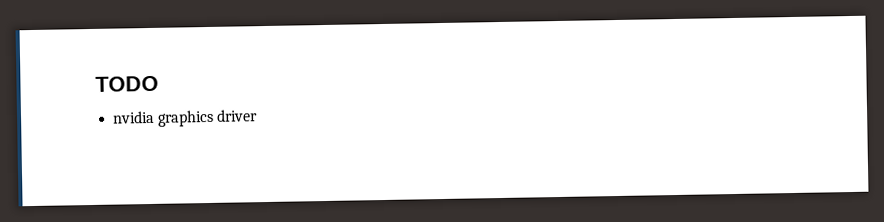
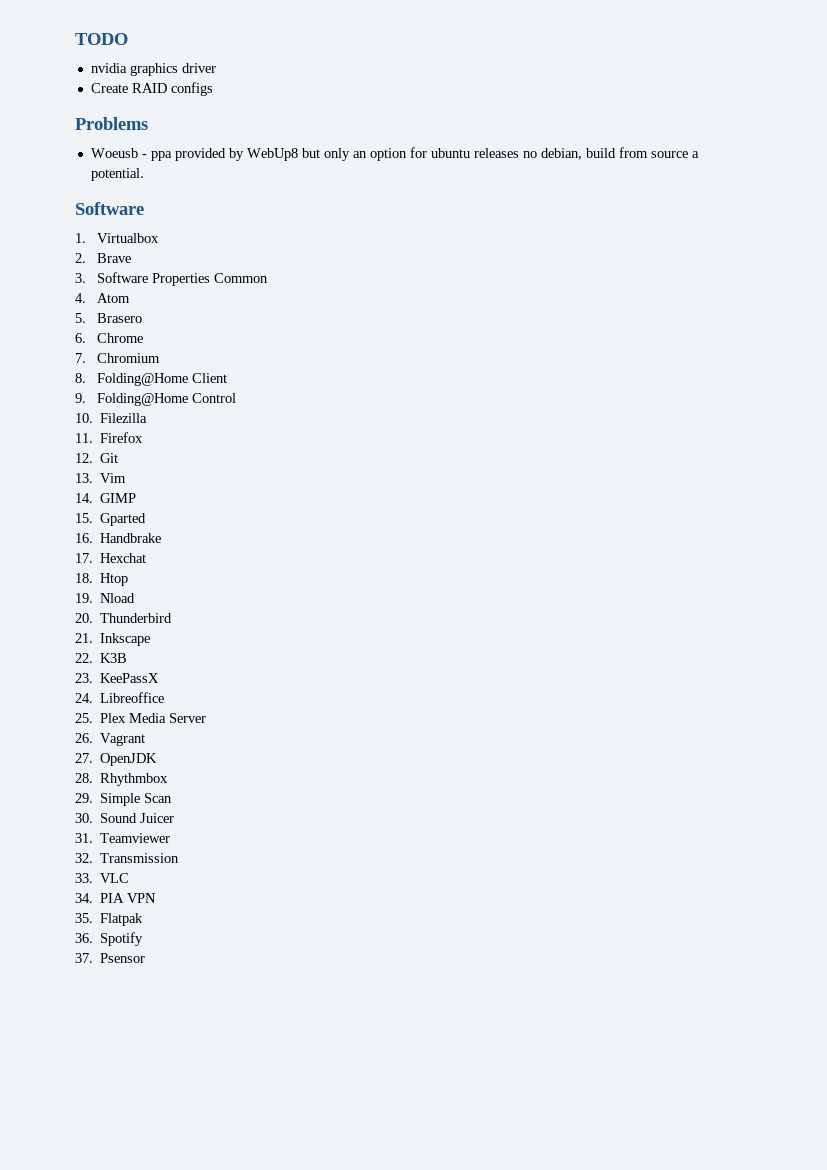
+ Create RAID configs
+ Problems
+ Woeusb - ppa provided by WebUp8 but only an option for ubuntu releases no debian, build from source a potential.
+ Software
+ 1. Virtualbox
+ 2. Brave
+ 3. Software Properties Common
+ 4. Atom
+ 5. Brasero
+ 6. Chrome
+ 7. Chromium
+ 8. Folding@Home Client
+ 9. Folding@Home Control
+ 10. Filezilla
+ 11. Firefox
+ 12. Git
+ 13. Vim
+ 14. GIMP
+ 15. Gparted
+ 16. Handbrake
+ 17. Hexchat
+ 18. Htop
+ 19. Nload
+ 20. Thunderbird
+ 21. Inkscape
+ 22. K3B
+ 23. KeePassX
+ 24. Libreoffice
+ 25. Plex Media Server
+ 26. Vagrant
+ 27. OpenJDK
+ 28. Rhythmbox
+ 29. Simple Scan
+ 30. Sound Juicer
+ 31. Teamviewer
+ 32. Transmission
+ 33. VLC
+ 34. PIA VPN
+ 35. Flatpak
+ 36. Spotify
+ 37. Psensor

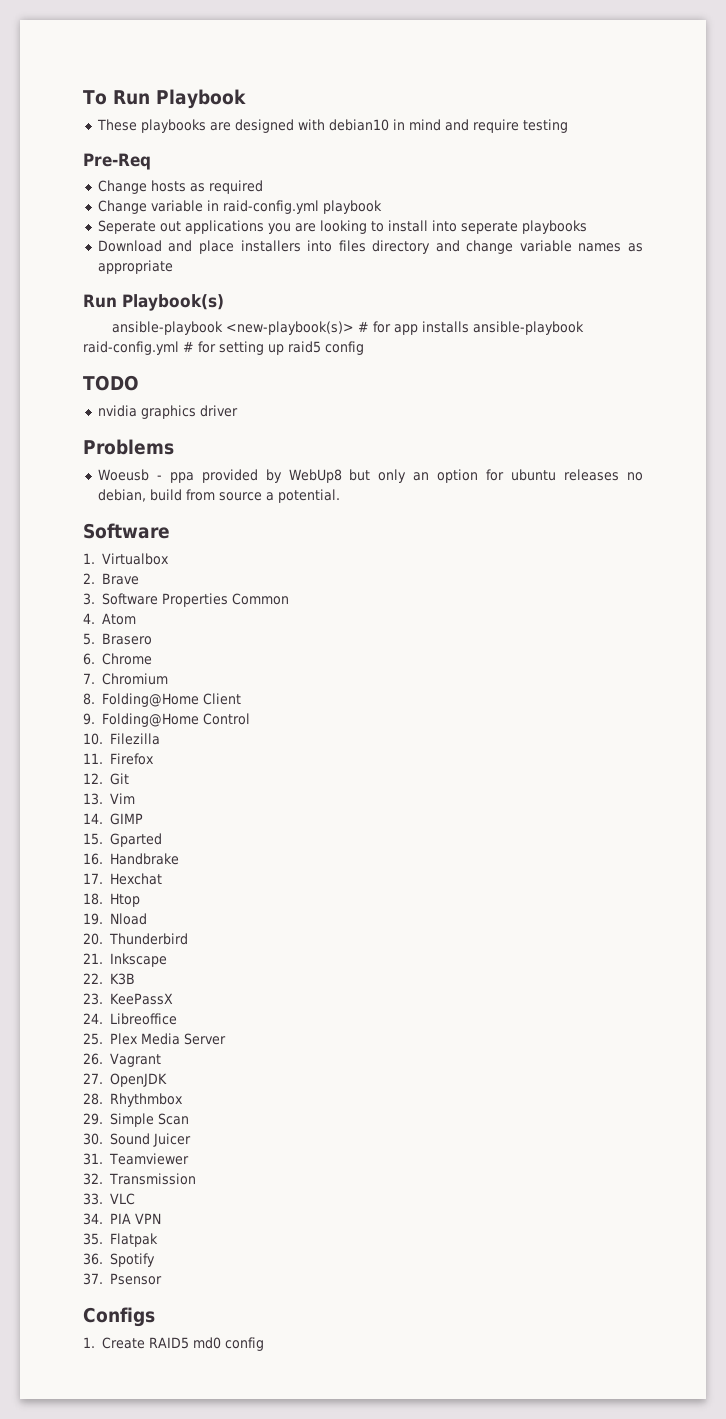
+ To Run Playbook
+ These playbooks are designed with debian10 in mind and require testing
+ Pre-Req
+ Change hosts as required
+ Change variable in raid-config.yml playbook
+ Seperate out applications you are looking to install into seperate playbooks
+ Download and place installers into files directory and change variable names as appropriate
+ Run Playbook(s)
+ ansible-playbook <new-playbook(s)> # for app installs ansible-playbook raid-config.yml # for setting up raid5 config
- Create RAID configs
+ Configs
+ 1. Create RAID5 md0 config

